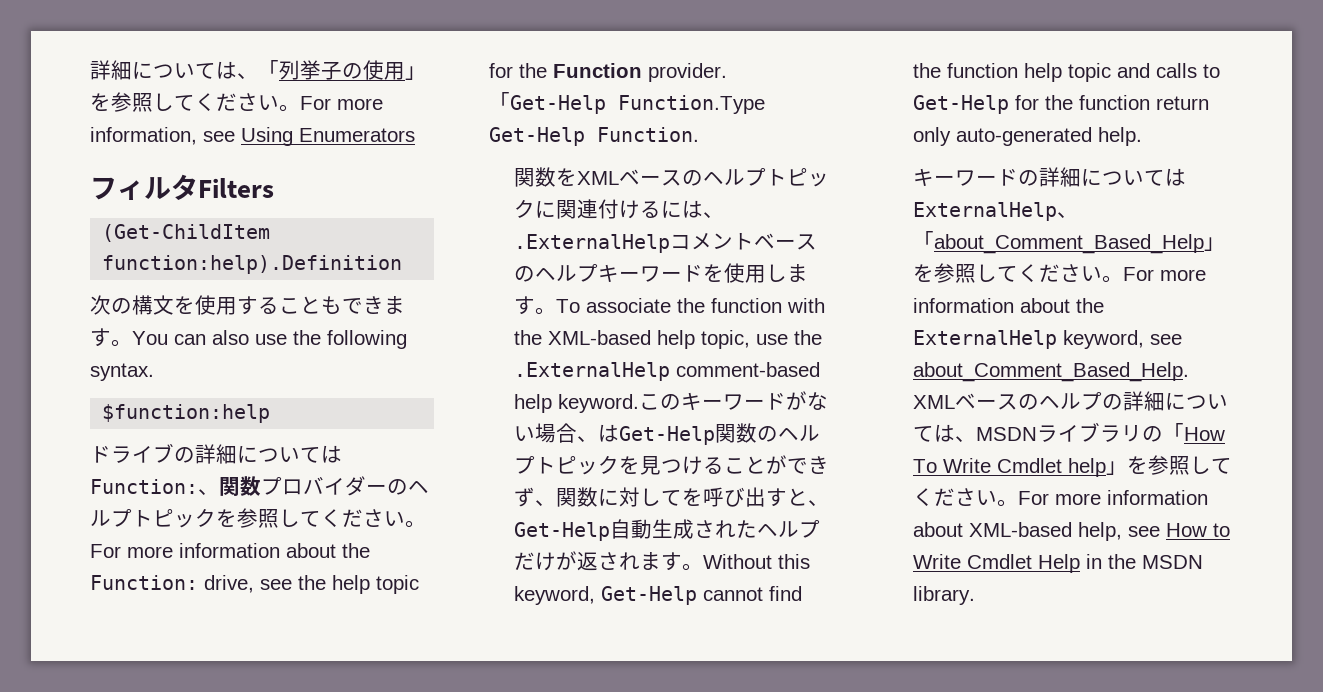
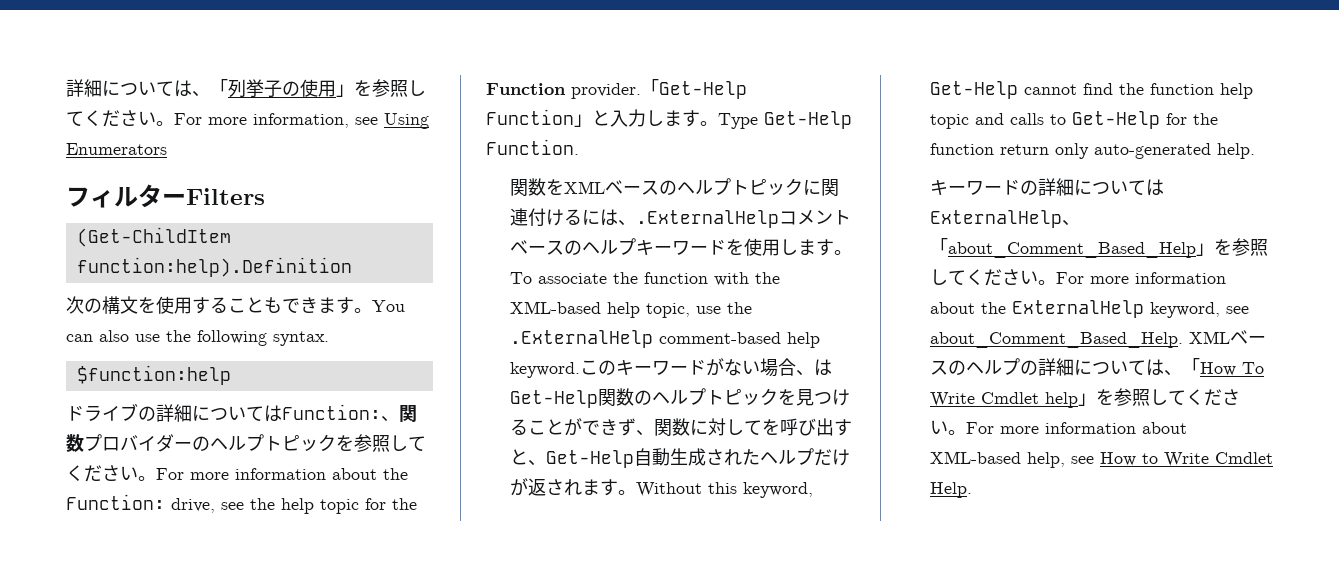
- フィルタFilters
+ フィルターFilters
- 「Get-Help Function.Type Get-Help Function.
+ 「Get-Help Function」と入力します。Type Get-Help Function.
- XMLベースのヘルプの詳細については、MSDNライブラリの「How To Write Cmdlet help」を参照してください。
+ XMLベースのヘルプの詳細については、「How To Write Cmdlet help」を参照してください。
- For more information about XML-based help, see How to Write Cmdlet Help in the MSDN library.
+ For more information about XML-based help, see How to Write Cmdlet Help.

